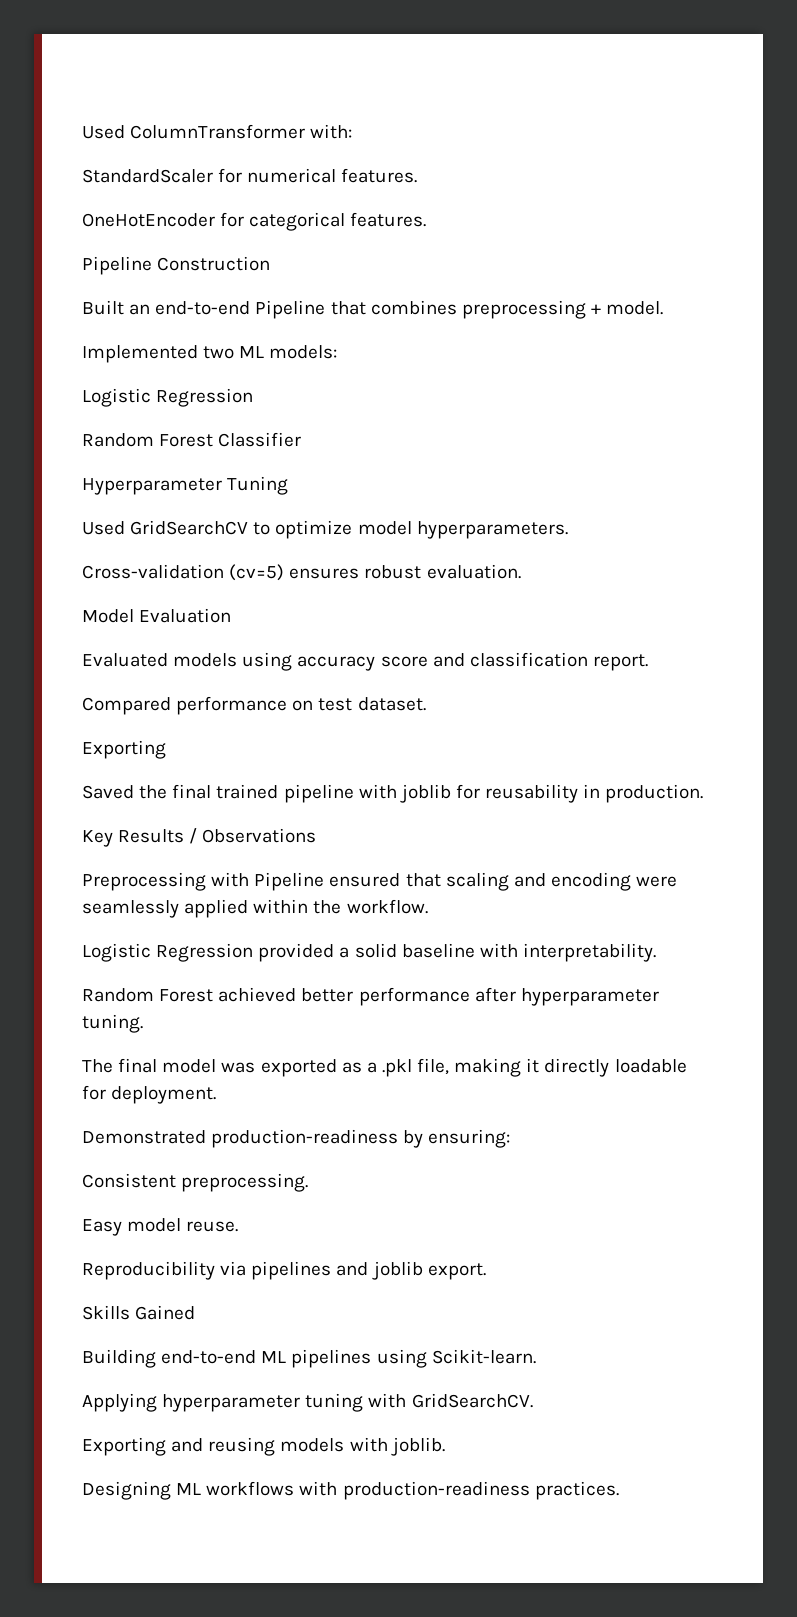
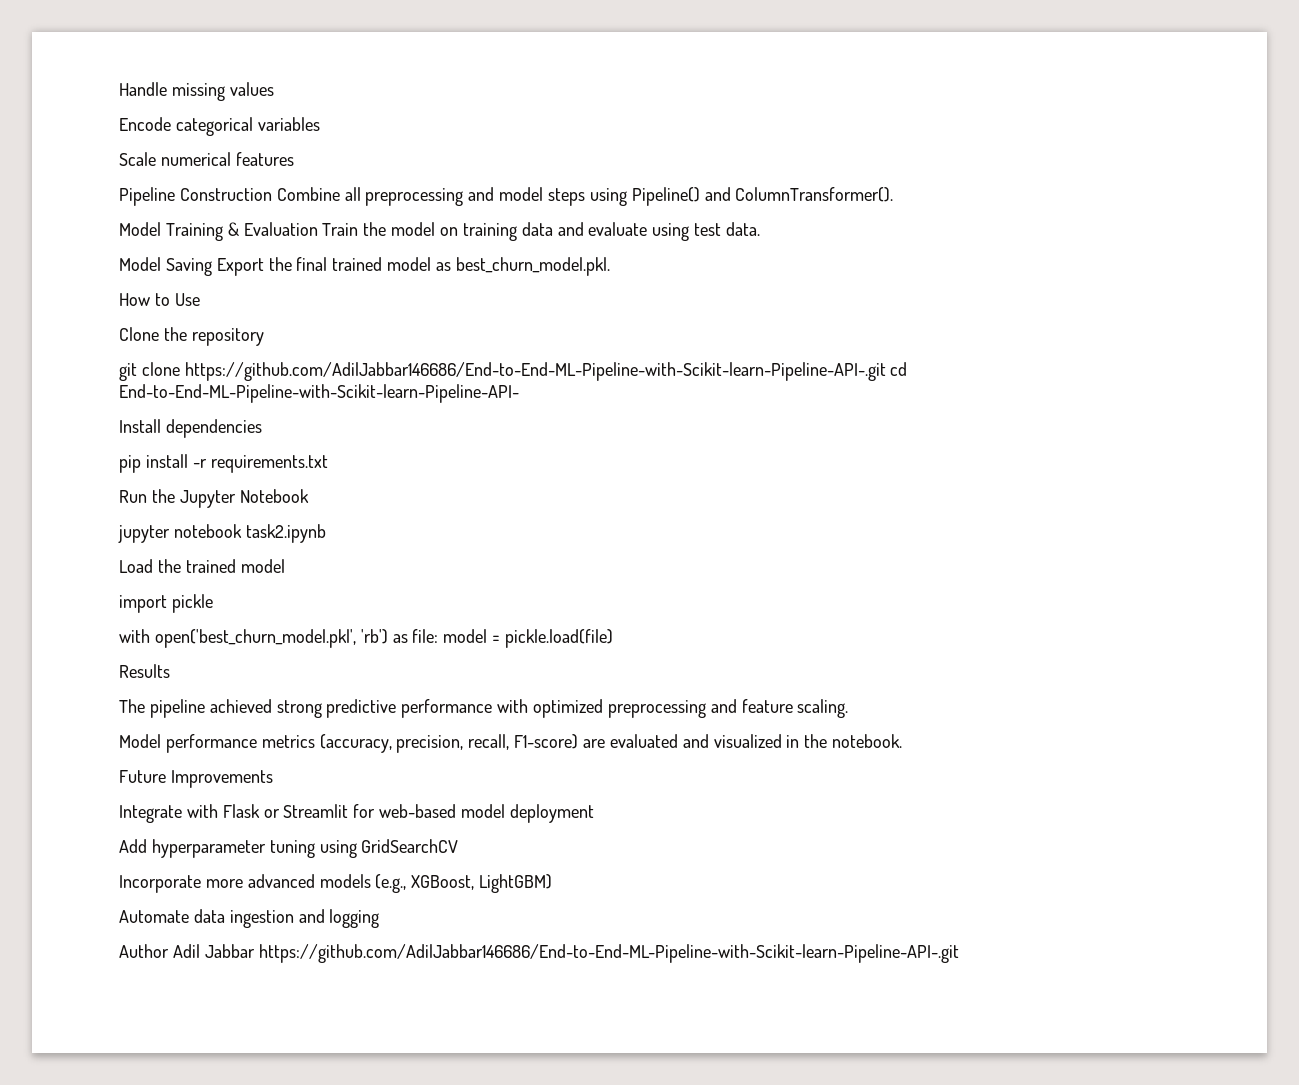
- Used ColumnTransformer with:
- StandardScaler for numerical features.
- OneHotEncoder for categorical features.
- Pipeline Construction
- Built an end-to-end Pipeline that combines preprocessing + model.
- Implemented two ML models:
- Logistic Regression
- Random Forest Classifier
- Hyperparameter Tuning
- Used GridSearchCV to optimize model hyperparameters.
- Cross-validation (cv=5) ensures robust evaluation.
- Model Evaluation
- Evaluated models using accuracy score and classification report.
- Compared performance on test dataset.
- Exporting
- Saved the final trained pipeline with joblib for reusability in production.
- Key Results / Observations
- Preprocessing with Pipeline ensured that scaling and encoding were seamlessly applied within the workflow.
- Logistic Regression provided a solid baseline with interpretability.
- Random Forest achieved better performance after hyperparameter tuning.
- The final model was exported as a .pkl file, making it directly loadable for deployment.
- Demonstrated production-readiness by ensuring:
- Consistent preprocessing.
- Easy model reuse.
- Reproducibility via pipelines and joblib export.
- Skills Gained
- Building end-to-end ML pipelines using Scikit-learn.
- Applying hyperparameter tuning with GridSearchCV.
- Exporting and reusing models with joblib.
- Designing ML workflows with production-readiness practices.
+ Handle missing values
+ Encode categorical variables
+ Scale numerical features
+ Pipeline Construction Combine all preprocessing and model steps using Pipeline() and ColumnTransformer().
+ Model Training & Evaluation Train the model on training data and evaluate using test data.
+ Model Saving Export the final trained model as best_churn_model.pkl.
+ How to Use
+ Clone the repository
+ git clone https://github.com/AdilJabbar146686/End-to-End-ML-Pipeline-with-Scikit-learn-Pipeline-API-.git cd End-to-End-ML-Pipeline-with-Scikit-learn-Pipeline-API-
+ Install dependencies
+ pip install -r requirements.txt
+ Run the Jupyter Notebook
+ jupyter notebook task2.ipynb
+ Load the trained model
+ import pickle
+ with open('best_churn_model.pkl', 'rb') as file: model = pickle.load(file)
+ Results
+ The pipeline achieved strong predictive performance with optimized preprocessing and feature scaling.
+ Model performance metrics (accuracy, precision, recall, F1-score) are evaluated and visualized in the notebook.
+ Future Improvements
+ Integrate with Flask or Streamlit for web-based model deployment
+ Add hyperparameter tuning using GridSearchCV
+ Incorporate more advanced models (e.g., XGBoost, LightGBM)
+ Automate data ingestion and logging
+ Author Adil Jabbar https://github.com/AdilJabbar146686/End-to-End-ML-Pipeline-with-Scikit-learn-Pipeline-API-.git

